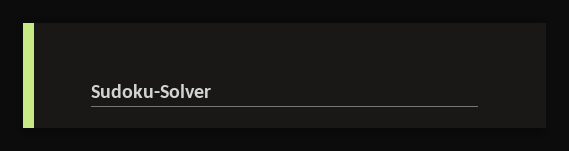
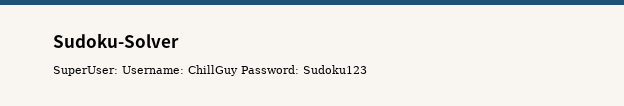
+ SuperUser: Username: ChillGuy Password: Sudoku123

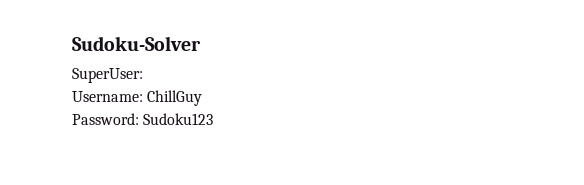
- SuperUser: Username: ChillGuy Password: Sudoku123
+ SuperUser:
+ Username: ChillGuy
+ Password: Sudoku123

